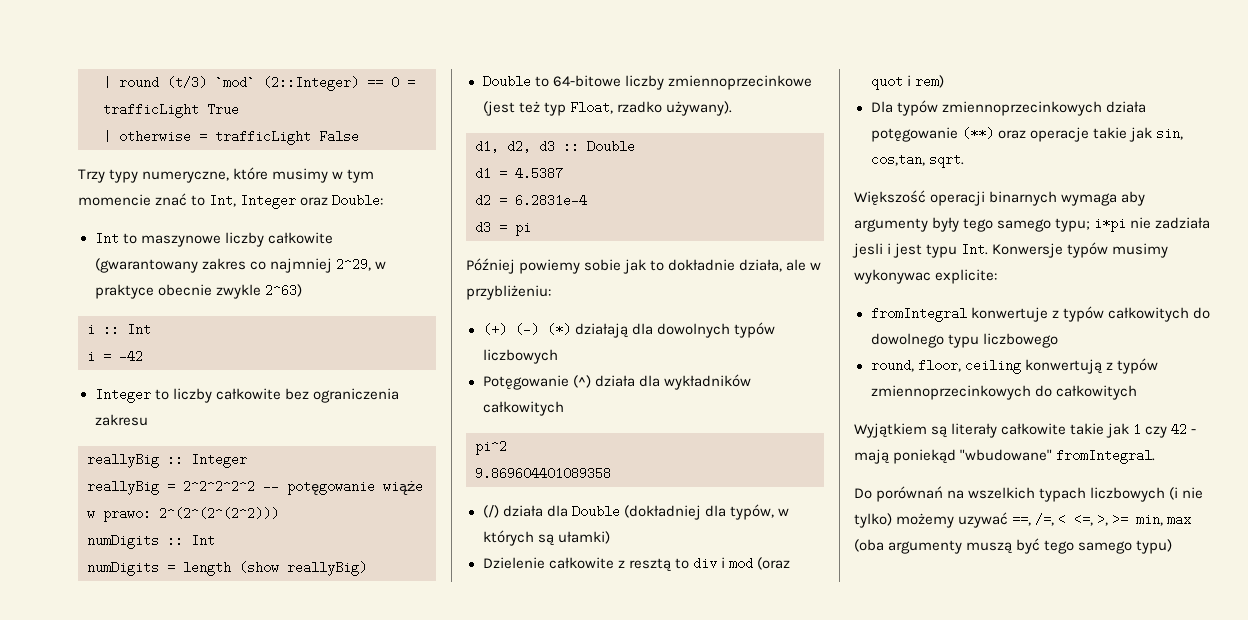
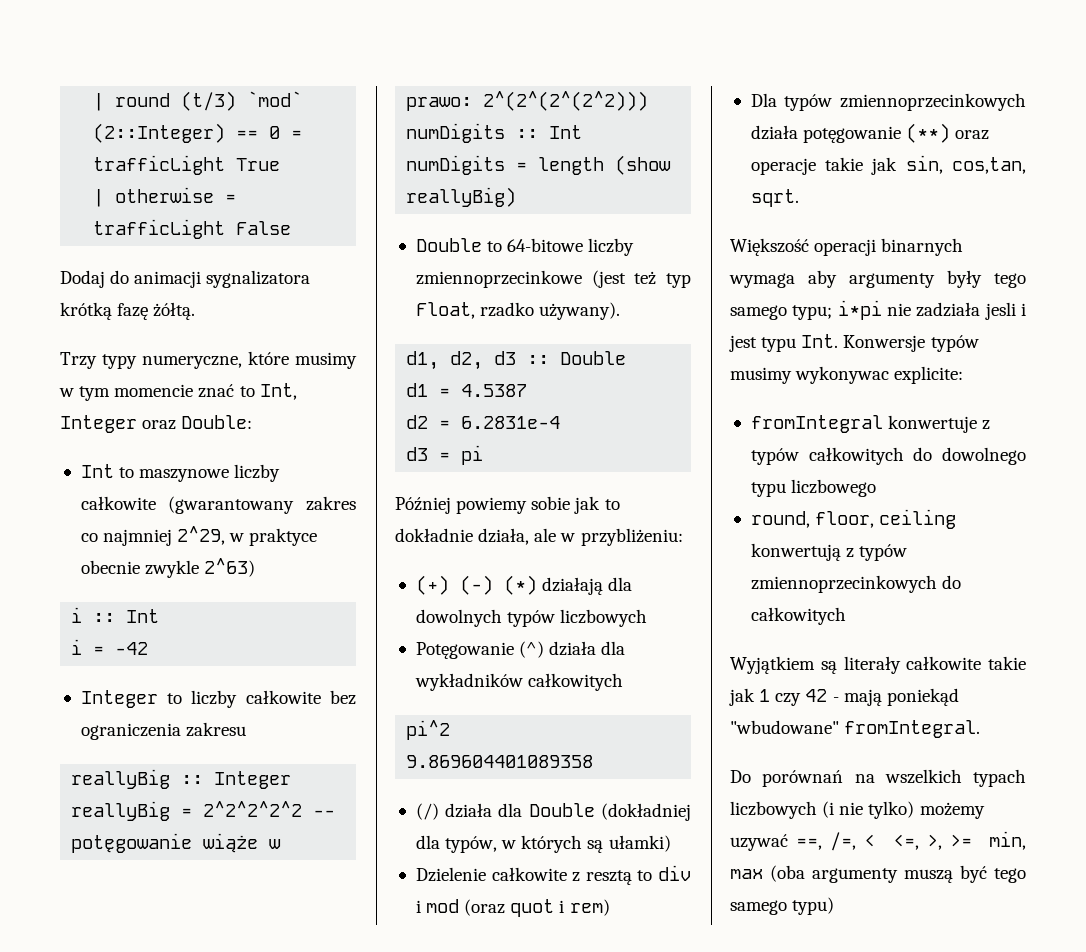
+ Dodaj do animacji sygnalizatora krótką fazę żółtą.

